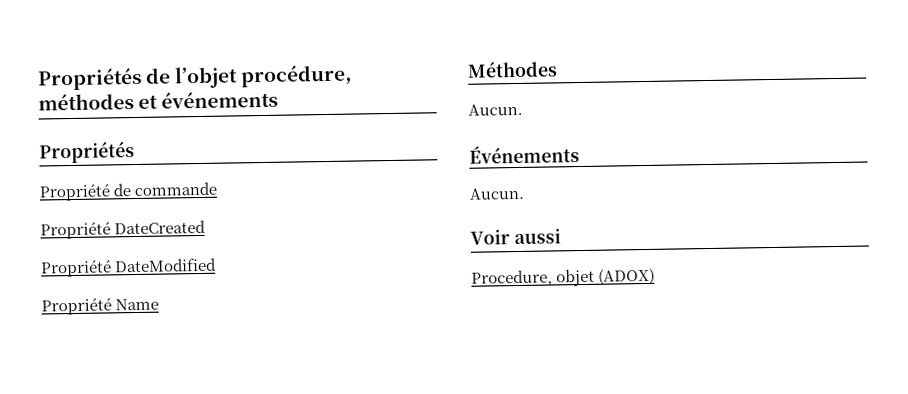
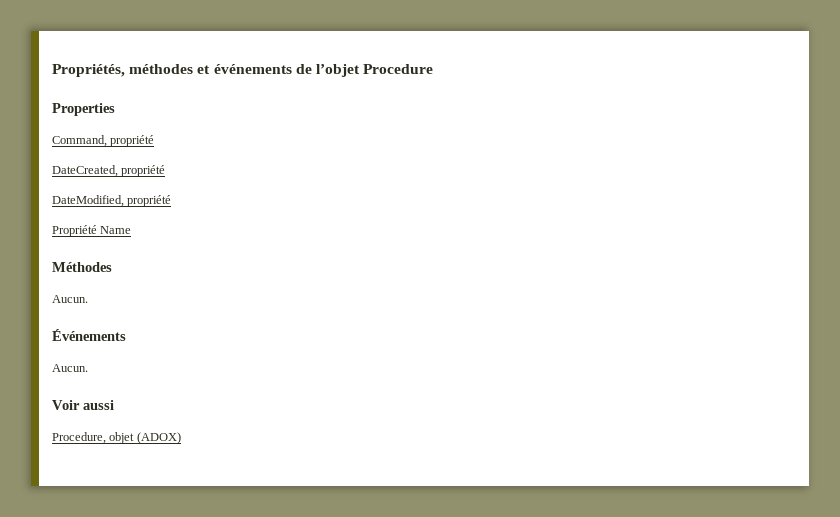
- Propriétés de l’objet procédure, méthodes et événements
- Propriétés
- Propriété de commande
- Propriété DateCreated
- Propriété DateModified
+ Propriétés, méthodes et événements de l’objet Procedure
+ Properties
+ Command, propriété
+ DateCreated, propriété
+ DateModified, propriété

